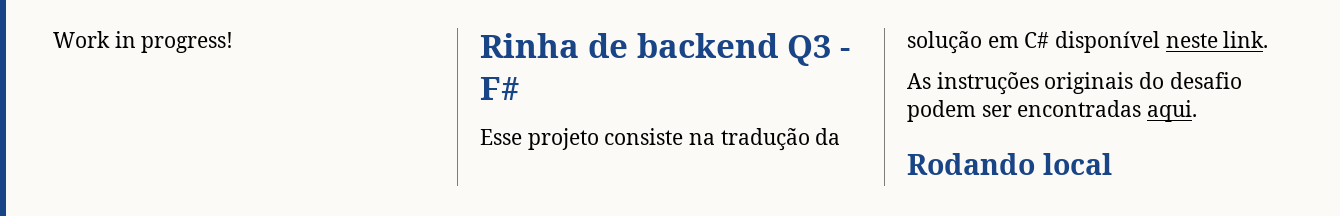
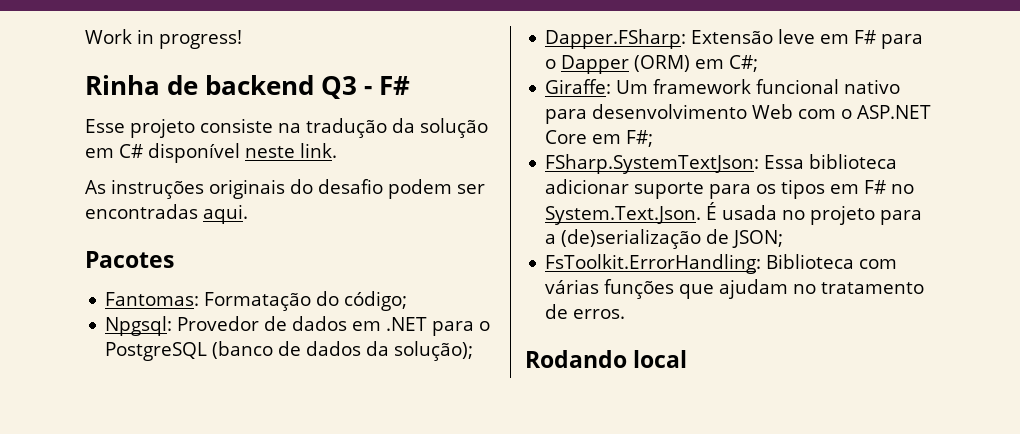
+ Pacotes
+ Fantomas: Formatação do código;
+ Npgsql: Provedor de dados em .NET para o PostgreSQL (banco de dados da solução);
+ Dapper.FSharp: Extensão leve em F# para o Dapper (ORM) em C#;
+ Giraffe: Um framework funcional nativo para desenvolvimento Web com o ASP.NET Core em F#;
+ FSharp.SystemTextJson: Essa biblioteca adicionar suporte para os tipos em F# no System.Text.Json. É usada no projeto para a (de)serialização de JSON;
+ FsToolkit.ErrorHandling: Biblioteca com várias funções que ajudam no tratamento de erros.

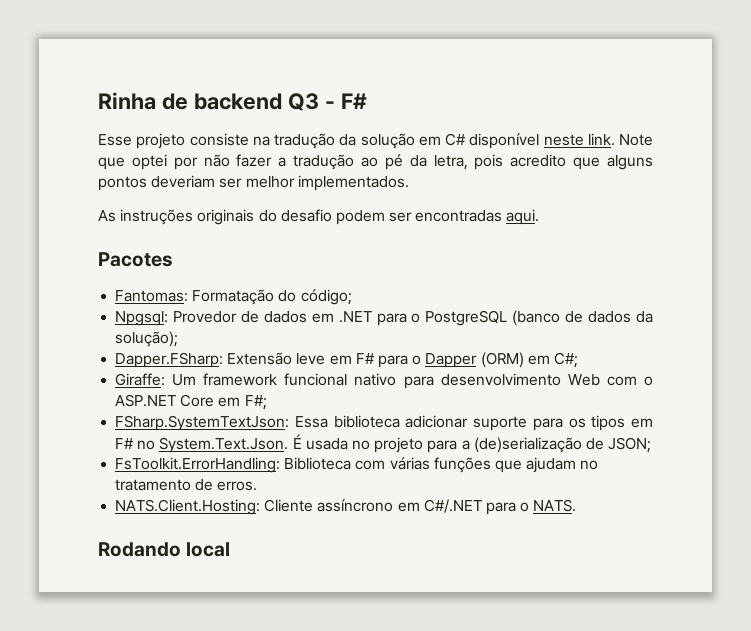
- Work in progress!
+ Note que optei por não fazer a tradução ao pé da letra, pois acredito que alguns pontos deveriam ser melhor implementados.
+ NATS.Client.Hosting: Cliente assíncrono em C#/.NET para o NATS.

